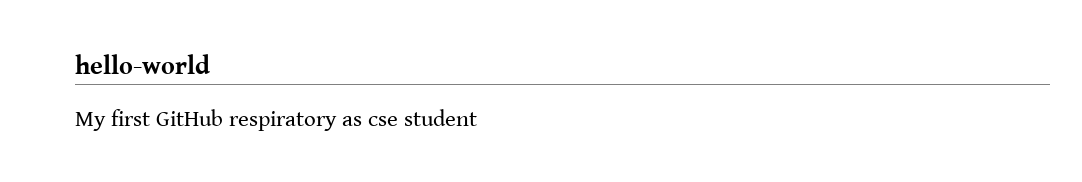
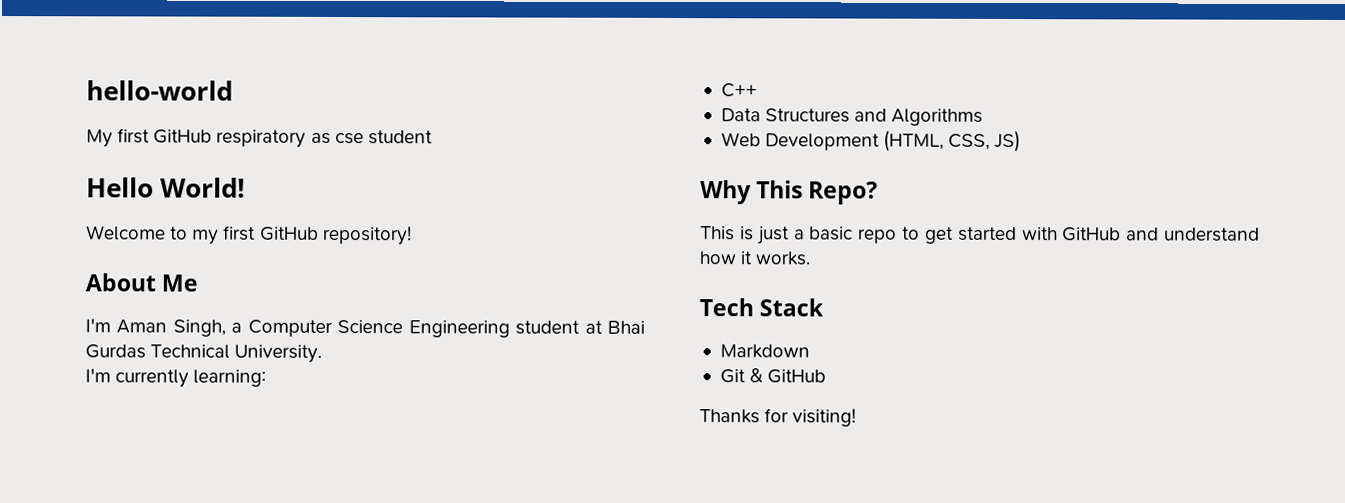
+ Hello World!
+ Welcome to my first GitHub repository!
+ About Me
+ I'm Aman Singh, a Computer Science Engineering student at Bhai Gurdas Technical University.
+ I'm currently learning:
+ C++
+ Data Structures and Algorithms
+ Web Development (HTML, CSS, JS)
+ Why This Repo?
+ This is just a basic repo to get started with GitHub and understand how it works.
+ Tech Stack
+ Markdown
+ Git & GitHub
+ Thanks for visiting!

